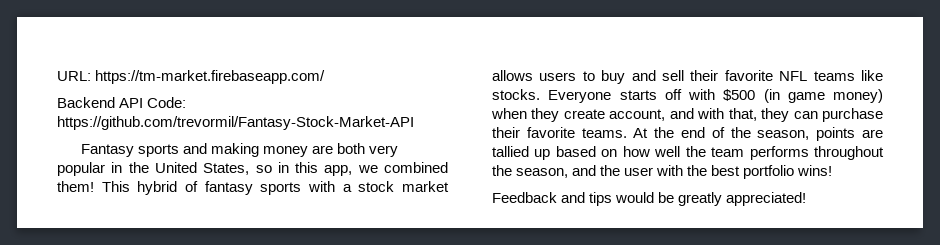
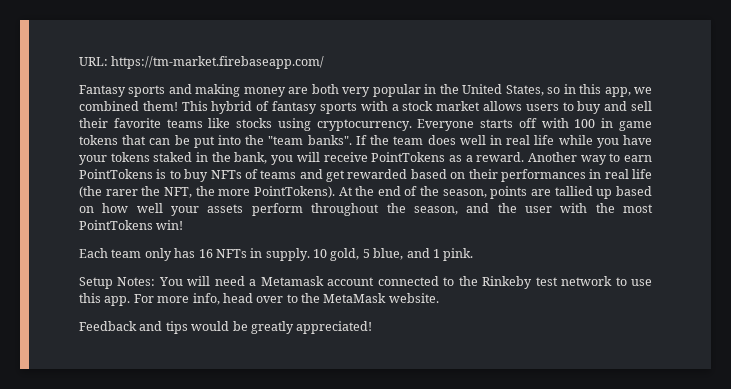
- Backend API Code: https://github.com/trevormil/Fantasy-Stock-Market-API
- This hybrid of fantasy sports with a stock market allows users to buy and sell their favorite NFL teams like stocks.
+ This hybrid of fantasy sports with a stock market allows users to buy and sell their favorite teams like stocks using cryptocurrency.
- Everyone starts off with $500 (in game money) when they create account, and with that, they can purchase their favorite teams.
+ Everyone starts off with 100 in game tokens that can be put into the "team banks". If the team does well in real life while you have your tokens staked in the bank, you will receive PointTokens as a reward. Another way to earn PointTokens is to buy NFTs of teams and get rewarded based on their performances in real life (the rarer the NFT, the more PointTokens).
- At the end of the season, points are tallied up based on how well the team performs throughout the season, and the user with the best portfolio wins!
+ At the end of the season, points are tallied up based on how well your assets perform throughout the season, and the user with the most PointTokens win!
+ Each team only has 16 NFTs in supply. 10 gold, 5 blue, and 1 pink.
+ Setup Notes: You will need a Metamask account connected to the Rinkeby test network to use this app. For more info, head over to the MetaMask website.

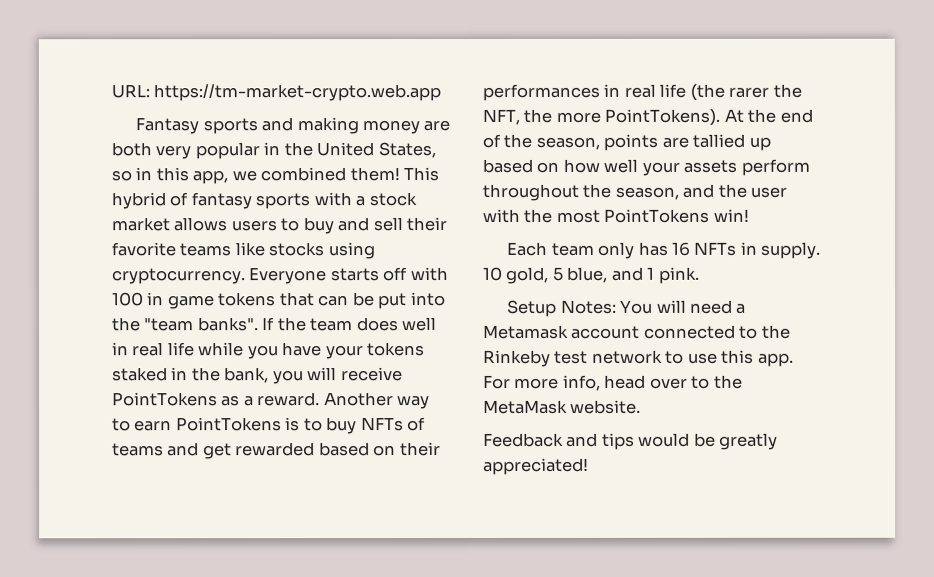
- URL: https://tm-market.firebaseapp.com/
+ URL: https://tm-market-crypto.web.app

